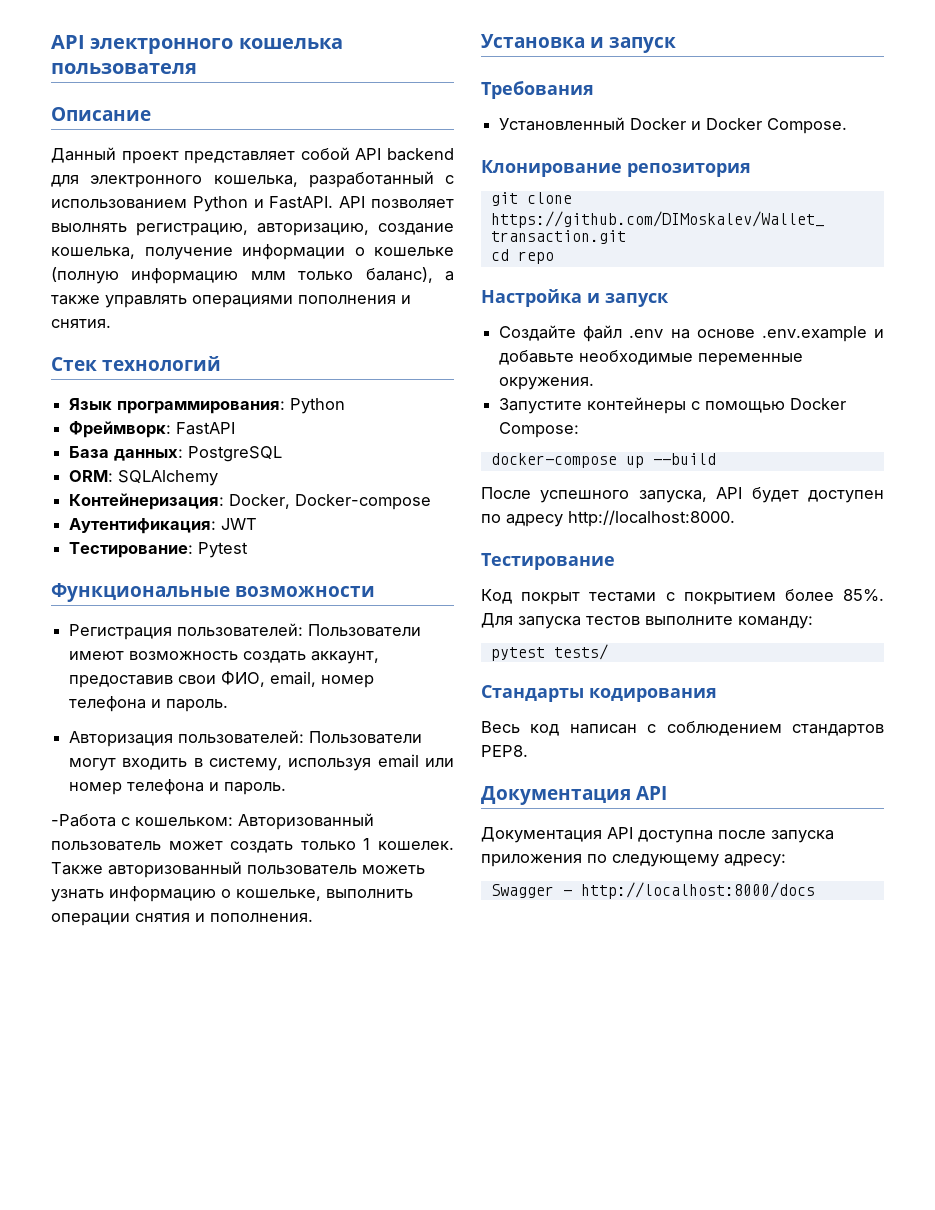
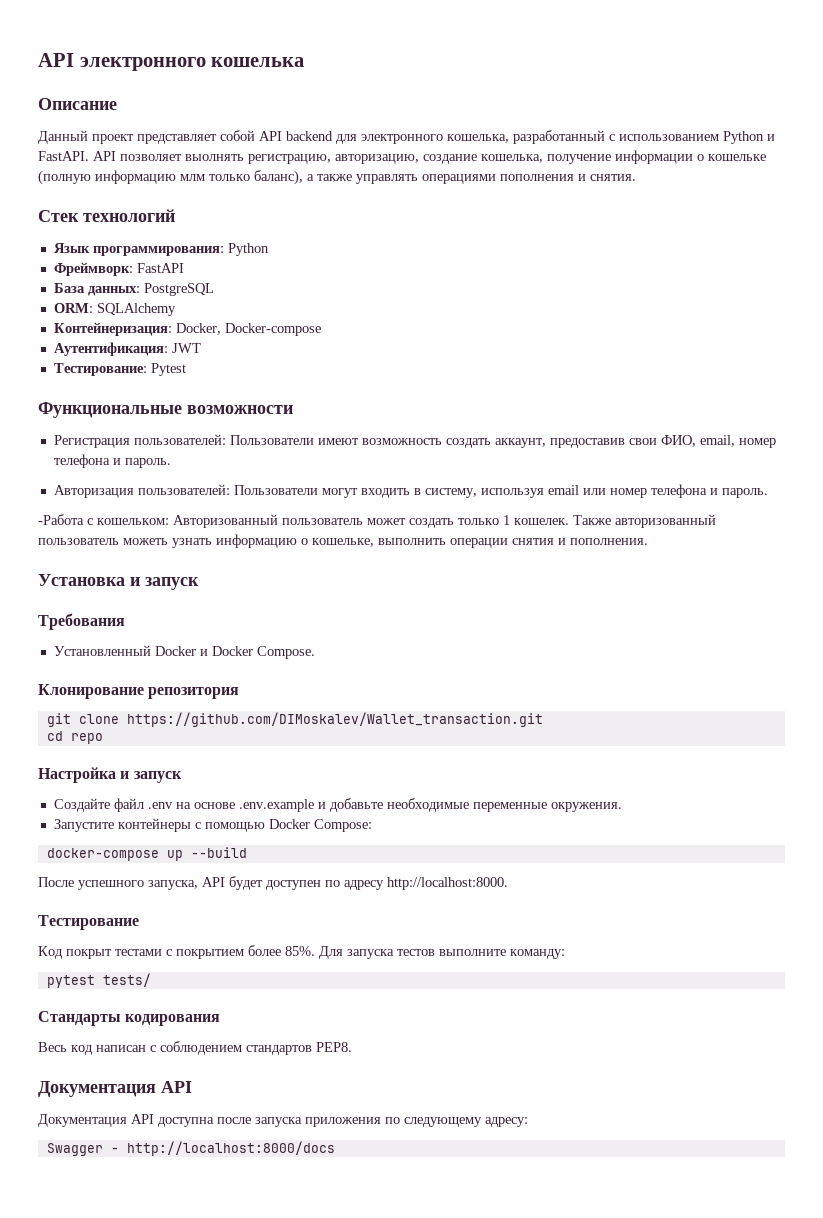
- API электронного кошелька пользователя
+ API электронного кошелька

